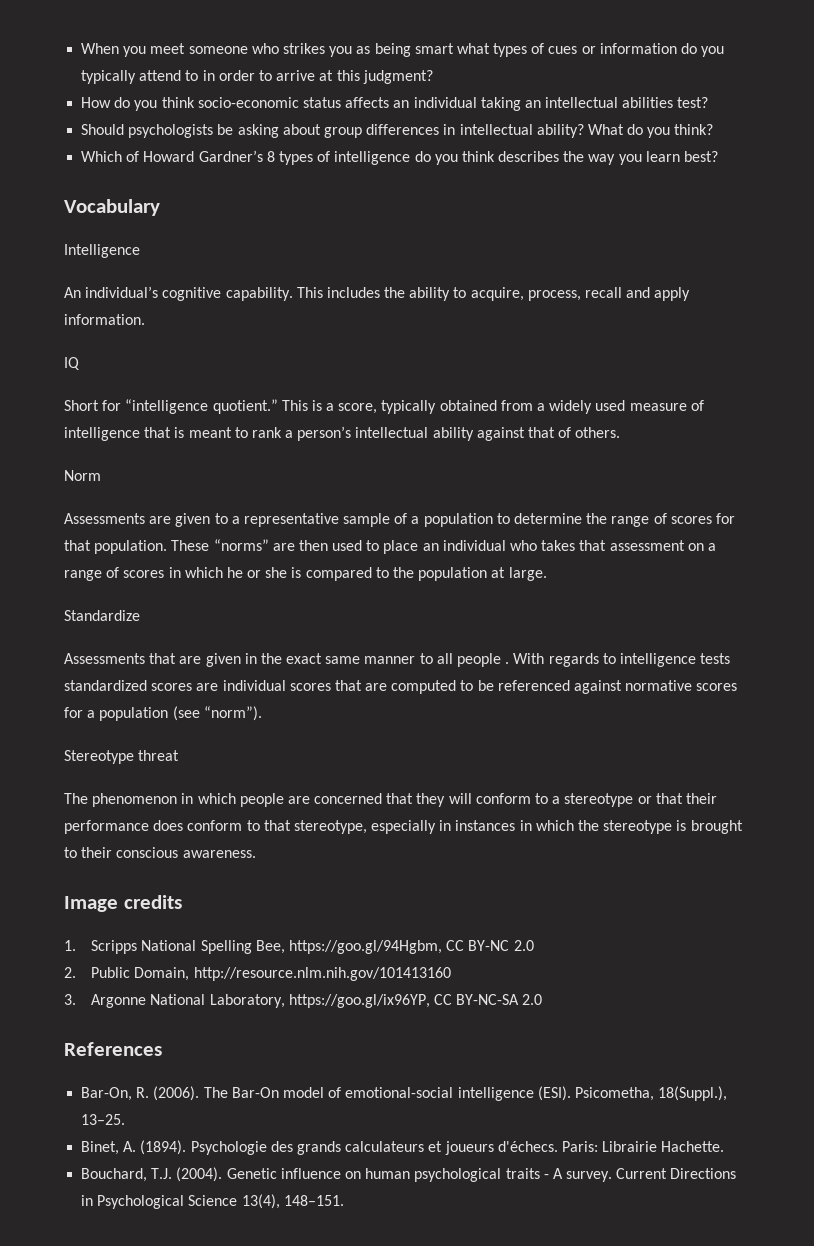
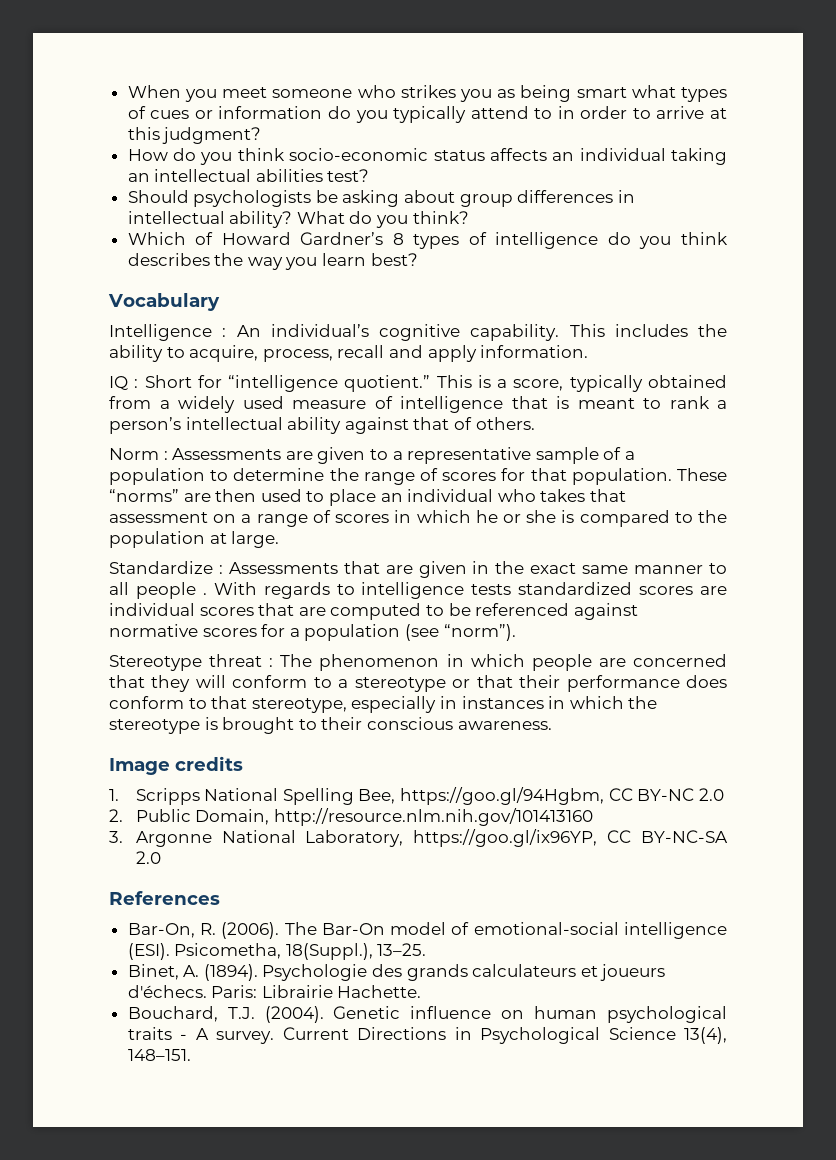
- Intelligence
- An individual’s cognitive capability.
+ Intelligence : An individual’s cognitive capability.
- IQ
- Short for “intelligence quotient.”
+ IQ : Short for “intelligence quotient.”
- Norm
- Assessments are given to a representative sample of a population to determine the range of scores for that population.
+ Norm : Assessments are given to a representative sample of a population to determine the range of scores for that population.
- Standardize
- Assessments that are given in the exact same manner to all people .
+ Standardize : Assessments that are given in the exact same manner to all people .
- Stereotype threat
- The phenomenon in which people are concerned that they will conform to a stereotype or that their performance does conform to that stereotype, especially in instances in which the stereotype is brought to their conscious awareness.
+ Stereotype threat : The phenomenon in which people are concerned that they will conform to a stereotype or that their performance does conform to that stereotype, especially in instances in which the stereotype is brought to their conscious awareness.

